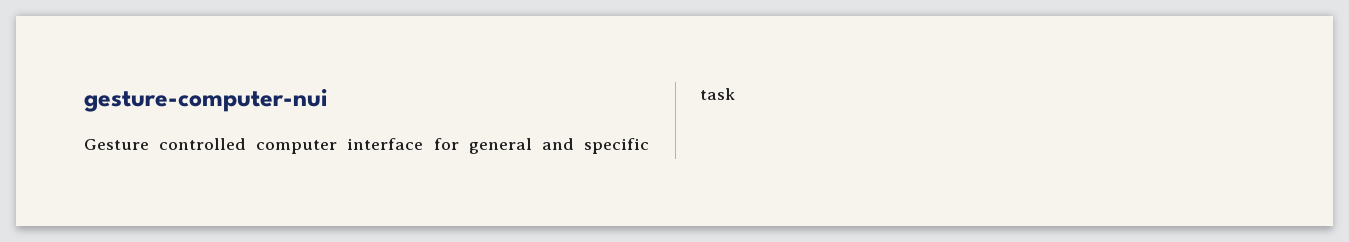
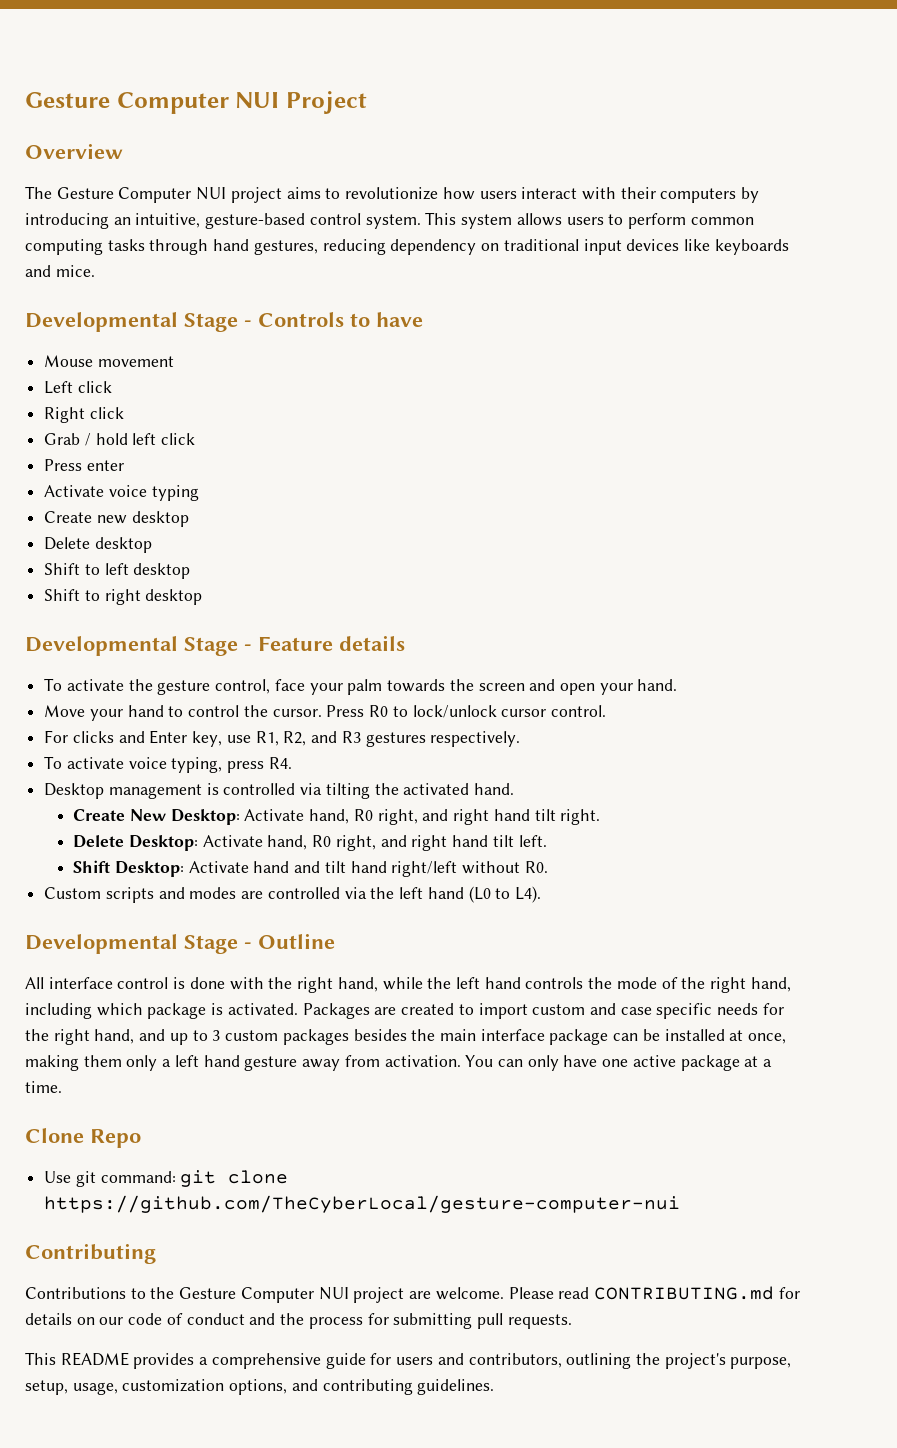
- gesture-computer-nui
- Gesture controlled computer interface for general and specific task
+ Gesture Computer NUI Project
+ Overview
+ The Gesture Computer NUI project aims to revolutionize how users interact with their computers by introducing an intuitive, gesture-based control system. This system allows users to perform common computing tasks through hand gestures, reducing dependency on traditional input devices like keyboards and mice.
+ Developmental Stage - Controls to have
+ Mouse movement
+ Left click
+ Right click
+ Grab / hold left click
+ Press enter
+ Activate voice typing
+ Create new desktop
+ Delete desktop
+ Shift to left desktop
+ Shift to right desktop
+ Developmental Stage - Feature details
+ To activate the gesture control, face your palm towards the screen and open your hand.
+ Move your hand to control the cursor. Press R0 to lock/unlock cursor control.
+ For clicks and Enter key, use R1, R2, and R3 gestures respectively.
+ To activate voice typing, press R4.
+ Desktop management is controlled via tilting the activated hand.
+ Create New Desktop: Activate hand, R0 right, and right hand tilt right.
+ Delete Desktop: Activate hand, R0 right, and right hand tilt left.
+ Shift Desktop: Activate hand and tilt hand right/left without R0.
+ Custom scripts and modes are controlled via the left hand (L0 to L4).
+ Developmental Stage - Outline
+ All interface control is done with the right hand, while the left hand controls the mode of the right hand, including which package is activated. Packages are created to import custom and case specific needs for the right hand, and up to 3 custom packages besides the main interface package can be installed at once, making them only a left hand gesture away from activation. You can only have one active package at a time.
+ Clone Repo
+ Use git command: git clone https://github.com/TheCyberLocal/gesture-computer-nui
+ Contributing
+ Contributions to the Gesture Computer NUI project are welcome. Please read CONTRIBUTING.md for details on our code of conduct and the process for submitting pull requests.
+ This README provides a comprehensive guide for users and contributors, outlining the project's purpose, setup, usage, customization options, and contributing guidelines.

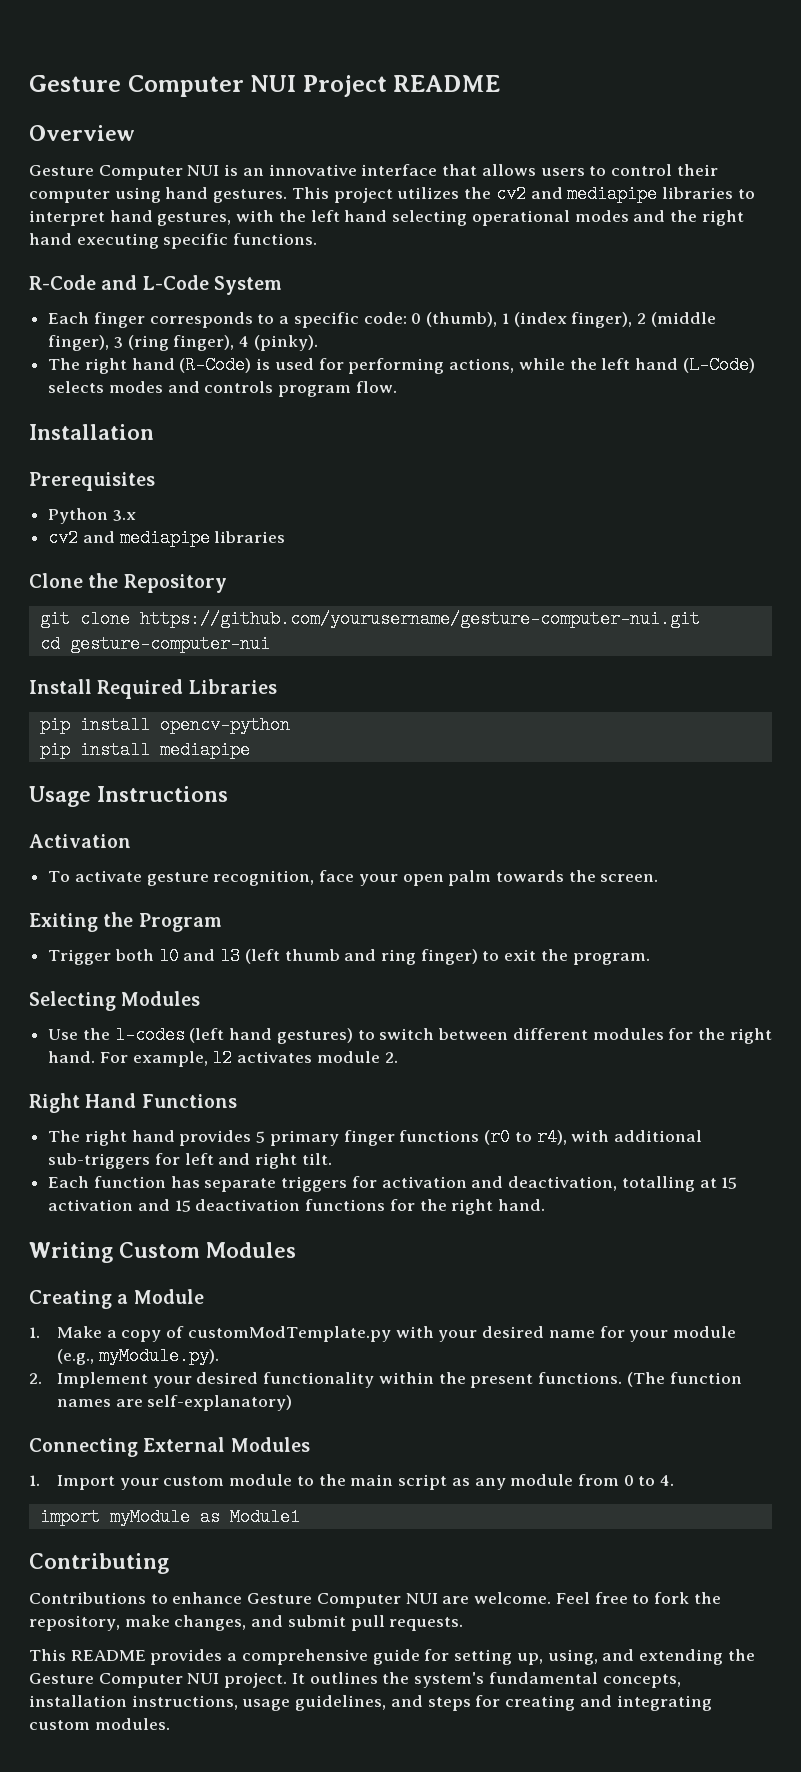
- Gesture Computer NUI Project
+ Gesture Computer NUI Project README
- The Gesture Computer NUI project aims to revolutionize how users interact with their computers by introducing an intuitive, gesture-based control system. This system allows users to perform common computing tasks through hand gestures, reducing dependency on traditional input devices like keyboards and mice.
- Developmental Stage - Controls to have
- Mouse movement
- Left click
- Right click
- Grab / hold left click
- Press enter
- Activate voice typing
- Create new desktop
- Delete desktop
- Shift to left desktop
- Shift to right desktop
- Developmental Stage - Feature details
- To activate the gesture control, face your palm towards the screen and open your hand.
- Move your hand to control the cursor. Press R0 to lock/unlock cursor control.
- For clicks and Enter key, use R1, R2, and R3 gestures respectively.
- To activate voice typing, press R4.
- Desktop management is controlled via tilting the activated hand.
- Create New Desktop: Activate hand, R0 right, and right hand tilt right.
- Delete Desktop: Activate hand, R0 right, and right hand tilt left.
- Shift Desktop: Activate hand and tilt hand right/left without R0.
- Custom scripts and modes are controlled via the left hand (L0 to L4).
- Developmental Stage - Outline
- All interface control is done with the right hand, while the left hand controls the mode of the right hand, including which package is activated. Packages are created to import custom and case specific needs for the right hand, and up to 3 custom packages besides the main interface package can be installed at once, making them only a left hand gesture away from activation. You can only have one active package at a time.
- Clone Repo
- Use git command: git clone https://github.com/TheCyberLocal/gesture-computer-nui
+ Gesture Computer NUI is an innovative interface that allows users to control their computer using hand gestures. This project utilizes the cv2 and mediapipe libraries to interpret hand gestures, with the left hand selecting operational modes and the right hand executing specific functions.
+ R-Code and L-Code System
+ Each finger corresponds to a specific code: 0 (thumb), 1 (index finger), 2 (middle finger), 3 (ring finger), 4 (pinky).
+ The right hand (R-Code) is used for performing actions, while the left hand (L-Code) selects modes and controls program flow.
+ Installation
+ Prerequisites
+ Python 3.x
+ cv2 and mediapipe libraries
+ Clone the Repository
+ git clone https://github.com/yourusername/gesture-computer-nui.git
+ cd gesture-computer-nui
+ Install Required Libraries
+ pip install opencv-python
+ pip install mediapipe
+ Usage Instructions
+ Activation
+ To activate gesture recognition, face your open palm towards the screen.
+ Exiting the Program
+ Trigger both l0 and l3 (left thumb and ring finger) to exit the program.
+ Selecting Modules
+ Use the l-codes (left hand gestures) to switch between different modules for the right hand. For example, l2 activates module 2.
+ Right Hand Functions
+ The right hand provides 5 primary finger functions (r0 to r4), with additional sub-triggers for left and right tilt.
+ Each function has separate triggers for activation and deactivation, totalling at 15 activation and 15 deactivation functions for the right hand.
+ Writing Custom Modules
+ Creating a Module
+ 1. Make a copy of customModTemplate.py with your desired name for your module (e.g., myModule.py).
+ 2. Implement your desired functionality within the present functions. (The function names are self-explanatory)
+ Connecting External Modules
+ 1. Import your custom module to the main script as any module from 0 to 4.
+ import myModule as Module1
- Contributions to the Gesture Computer NUI project are welcome.
+ Contributions to enhance Gesture Computer NUI are welcome.
- Please read CONTRIBUTING.md for details on our code of conduct and the process for submitting pull requests.
+ Feel free to fork the repository, make changes, and submit pull requests.
- This README provides a comprehensive guide for users and contributors, outlining the project's purpose, setup, usage, customization options, and contributing guidelines.
+ This README provides a comprehensive guide for setting up, using, and extending the Gesture Computer NUI project. It outlines the system's fundamental concepts, installation instructions, usage guidelines, and steps for creating and integrating custom modules.

